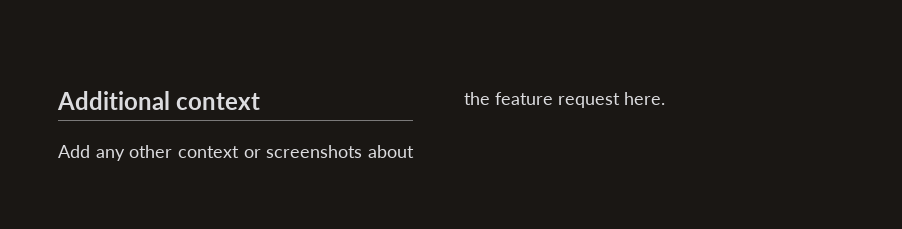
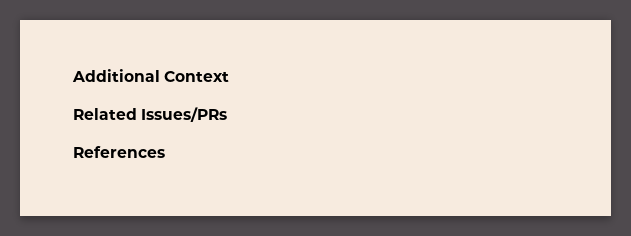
- Additional context
- Add any other context or screenshots about the feature request here.
+ Additional Context
+ Related Issues/PRs
+ References

